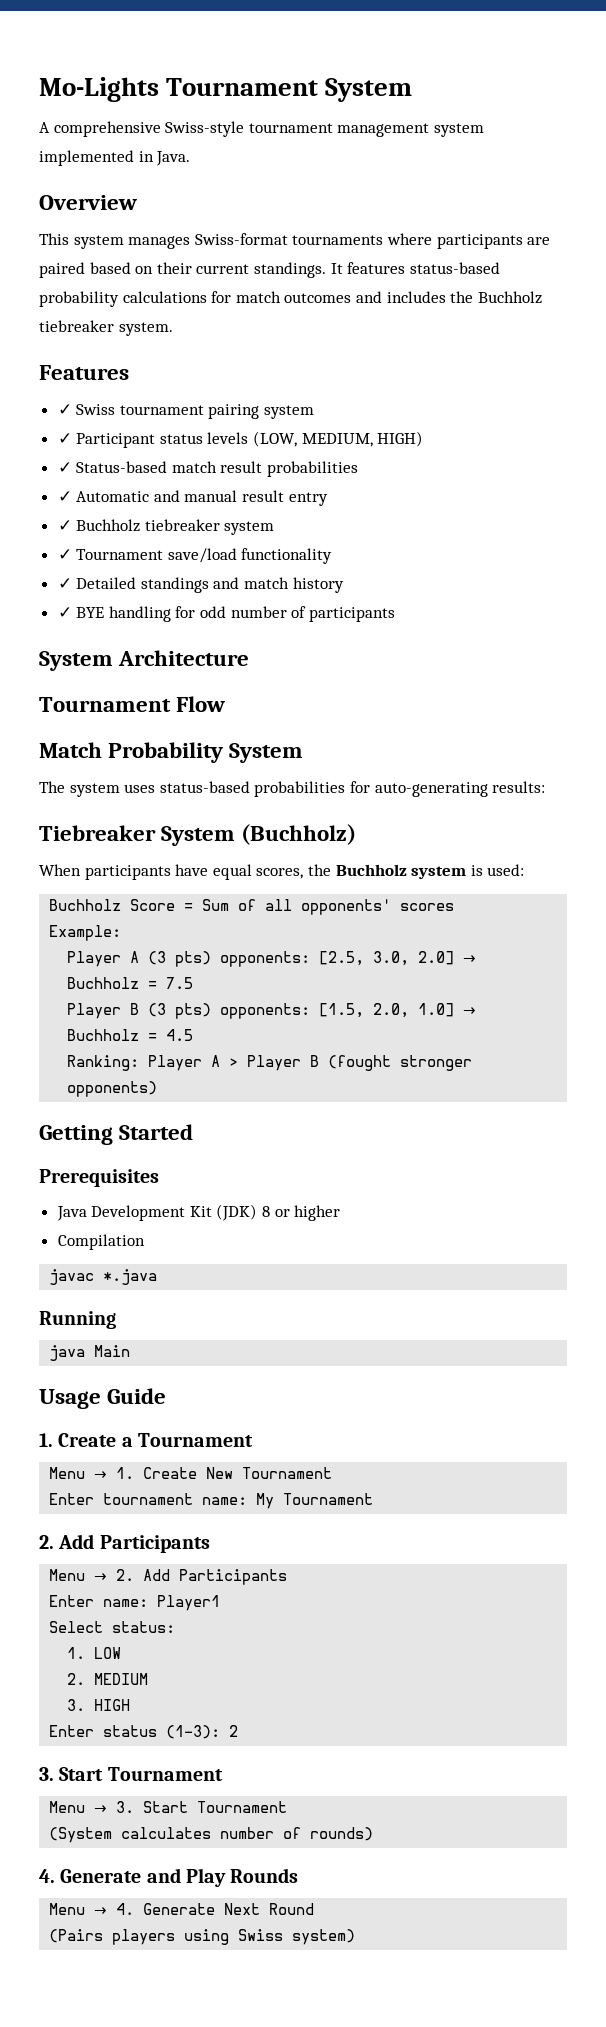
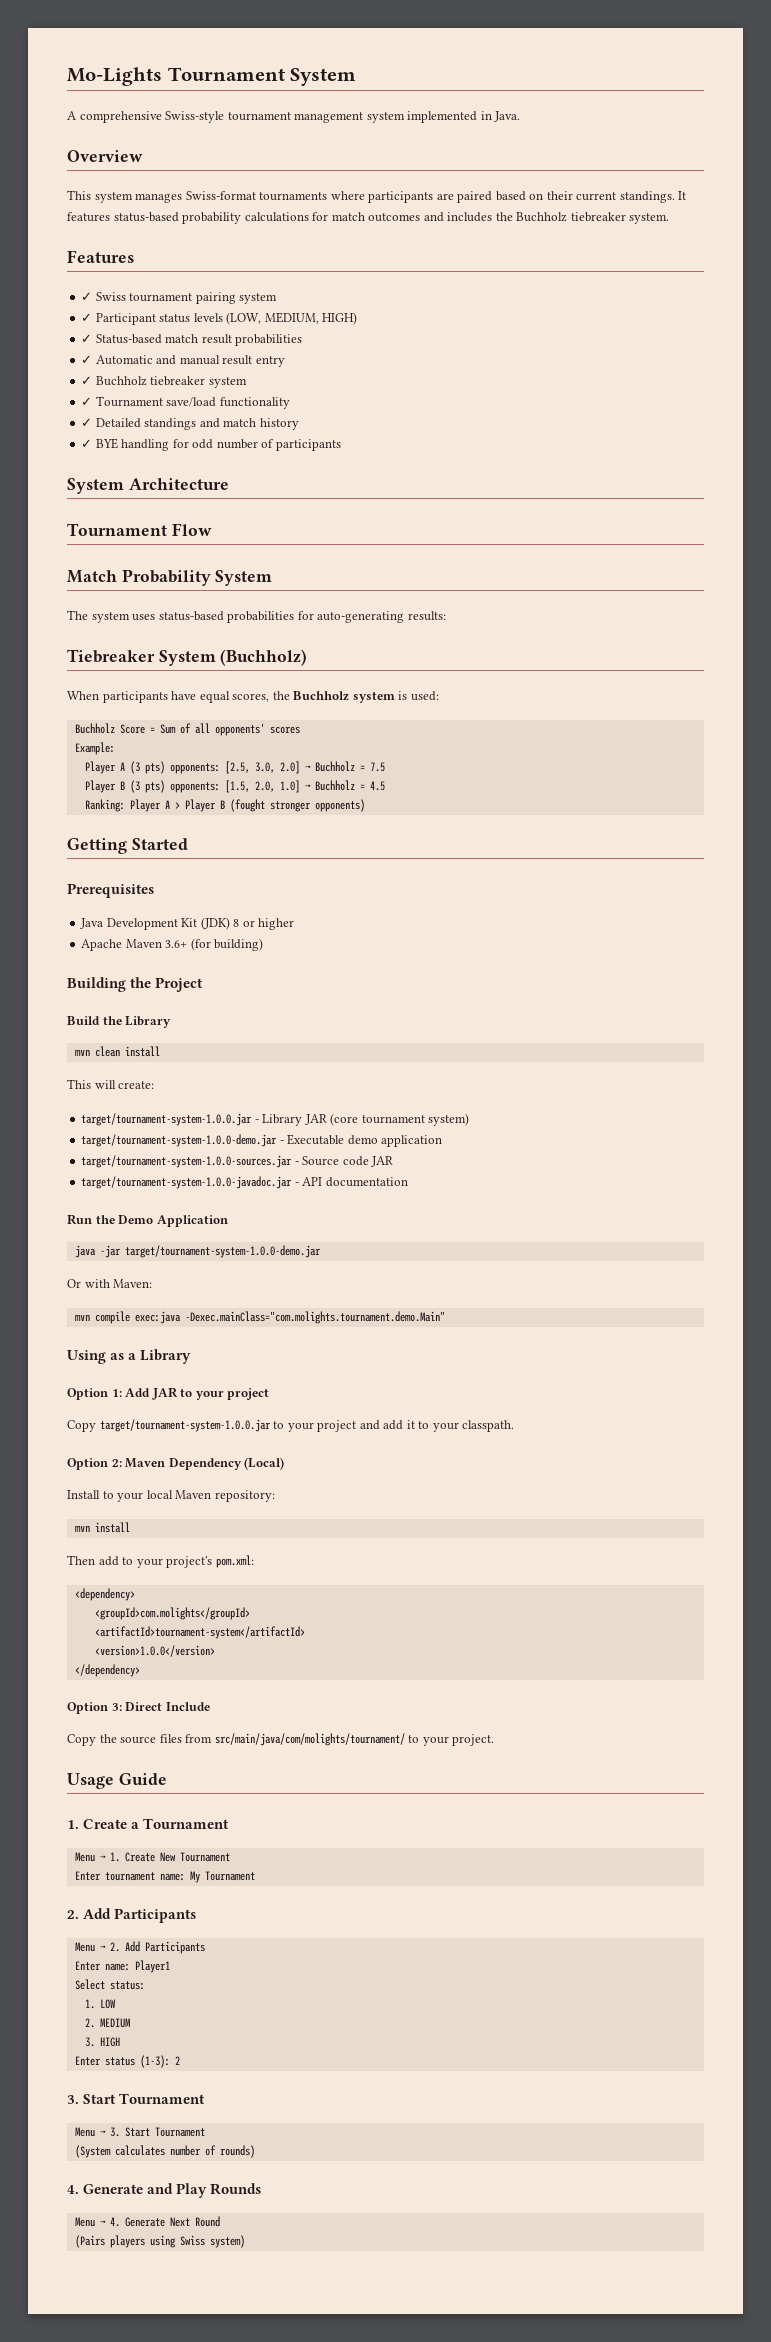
- Compilation
- javac *.java
- Running
- java Main
+ Apache Maven 3.6+ (for building)
+ Building the Project
+ Build the Library
+ mvn clean install
+ This will create:
+ target/tournament-system-1.0.0.jar - Library JAR (core tournament system)
+ target/tournament-system-1.0.0-demo.jar - Executable demo application
+ target/tournament-system-1.0.0-sources.jar - Source code JAR
+ target/tournament-system-1.0.0-javadoc.jar - API documentation
+ Run the Demo Application
+ java -jar target/tournament-system-1.0.0-demo.jar
+ Or with Maven:
+ mvn compile exec:java -Dexec.mainClass="com.molights.tournament.demo.Main"
+ Using as a Library
+ Option 1: Add JAR to your project
+ Copy target/tournament-system-1.0.0.jar to your project and add it to your classpath.
+ Option 2: Maven Dependency (Local)
+ Install to your local Maven repository:
+ mvn install
+ Then add to your project's pom.xml:
+ <dependency>
+ <groupId>com.molights</groupId>
+ <artifactId>tournament-system</artifactId>
+ <version>1.0.0</version>
+ </dependency>
+ Option 3: Direct Include
+ Copy the source files from src/main/java/com/molights/tournament/ to your project.

